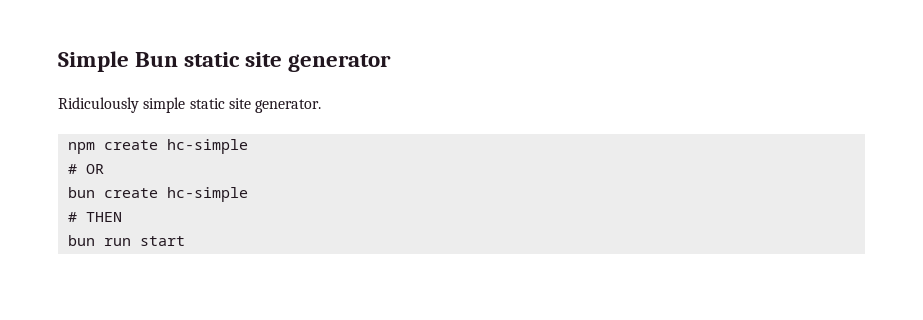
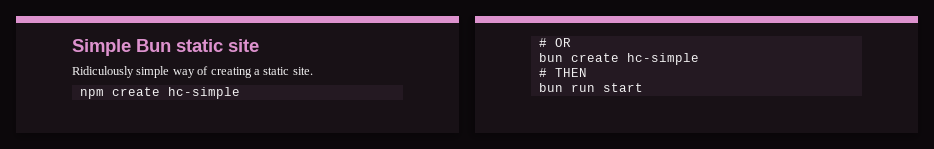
- Simple Bun static site generator
+ Simple Bun static site
- Ridiculously simple static site generator.
+ Ridiculously simple way of creating a static site.

